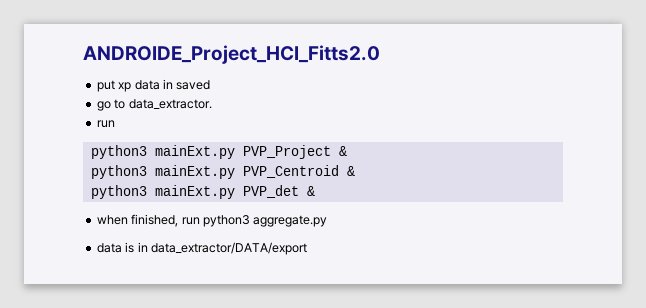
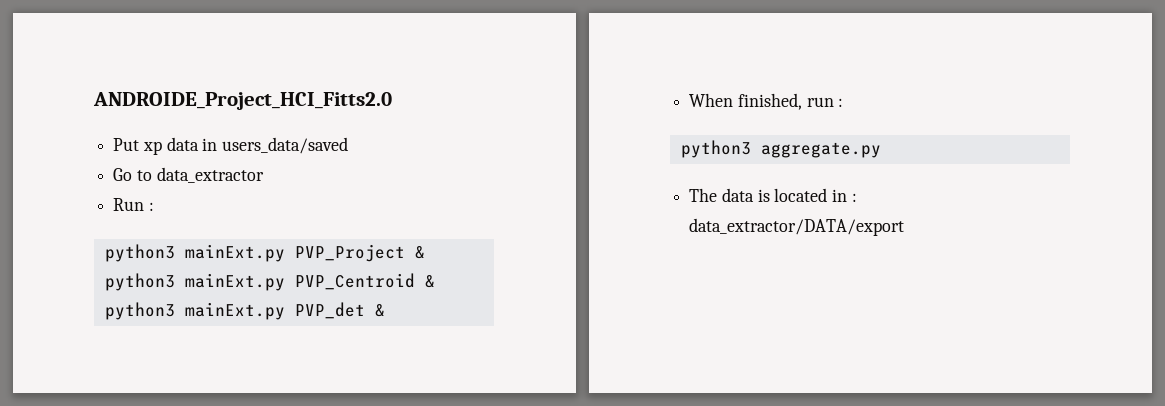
- put xp data in saved
- go to data_extractor.
- run
+ Put xp data in users_data/saved
+ Go to data_extractor
+ Run :
- when finished, run python3 aggregate.py
+ When finished, run :
+ python3 aggregate.py
- data is in data_extractor/DATA/export
+ The data is located in : data_extractor/DATA/export

